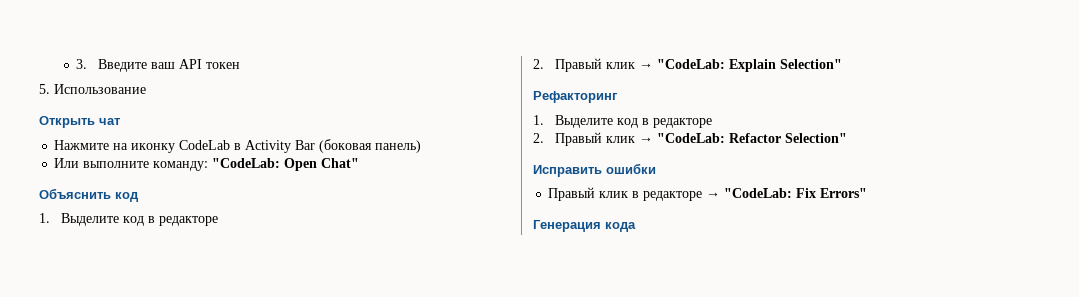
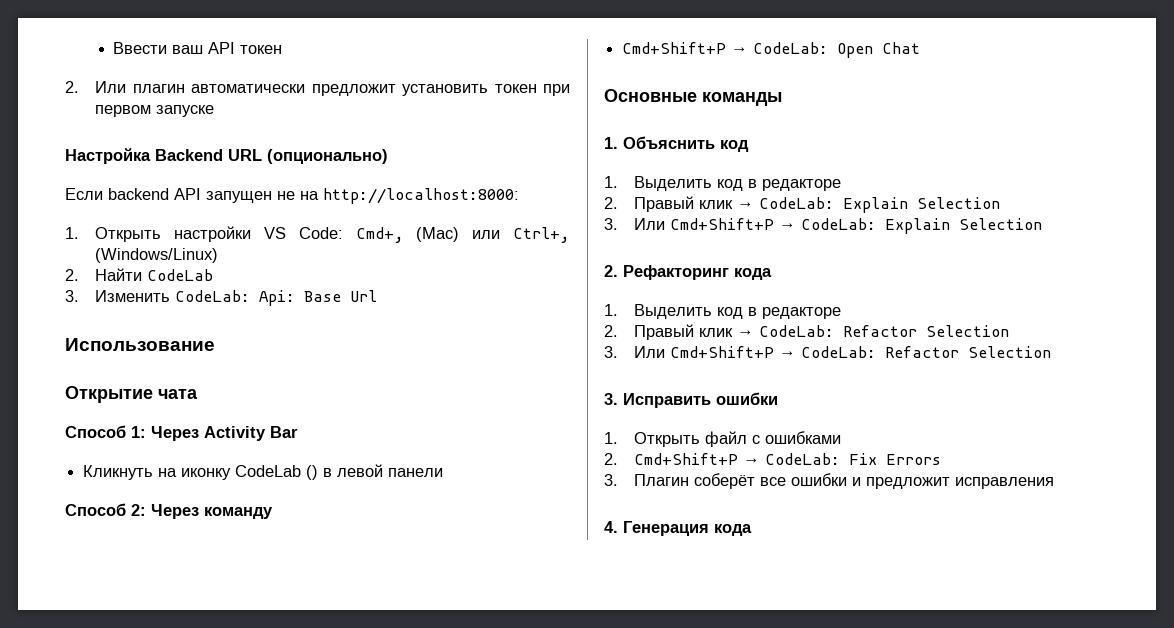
- 3. Введите ваш API токен
+ Ввести ваш API токен
- 5. Использование
- Открыть чат
- Нажмите на иконку CodeLab в Activity Bar (боковая панель)
- Или выполните команду: "CodeLab: Open Chat"
- Объяснить код
- 1. Выделите код в редакторе
- 2. Правый клик → "CodeLab: Explain Selection"
- Рефакторинг
- 1. Выделите код в редакторе
- 2. Правый клик → "CodeLab: Refactor Selection"
- Исправить ошибки
- Правый клик в редакторе → "CodeLab: Fix Errors"
- Генерация кода
+ 2. Или плагин автоматически предложит установить токен при первом запуске
+ Настройка Backend URL (опционально)
+ Если backend API запущен не на http://localhost:8000:
+ 1. Открыть настройки VS Code: Cmd+, (Mac) или Ctrl+, (Windows/Linux)
+ 2. Найти CodeLab
+ 3. Изменить CodeLab: Api: Base Url
+ Использование
+ Открытие чата
+ Способ 1: Через Activity Bar
+ Кликнуть на иконку CodeLab () в левой панели
+ Способ 2: Через команду
+ Cmd+Shift+P → CodeLab: Open Chat
+ Основные команды
+ 1. Объяснить код
+ 1. Выделить код в редакторе
+ 2. Правый клик → CodeLab: Explain Selection
+ 3. Или Cmd+Shift+P → CodeLab: Explain Selection
+ 2. Рефакторинг кода
+ 1. Выделить код в редакторе
+ 2. Правый клик → CodeLab: Refactor Selection
+ 3. Или Cmd+Shift+P → CodeLab: Refactor Selection
+ 3. Исправить ошибки
+ 1. Открыть файл с ошибками
+ 2. Cmd+Shift+P → CodeLab: Fix Errors
+ 3. Плагин соберёт все ошибки и предложит исправления
+ 4. Генерация кода

